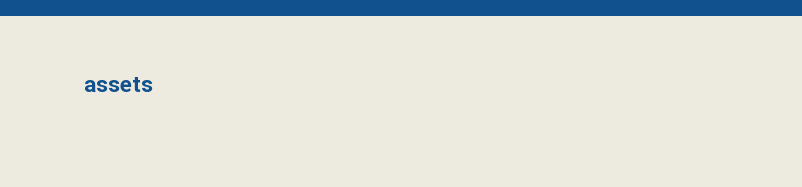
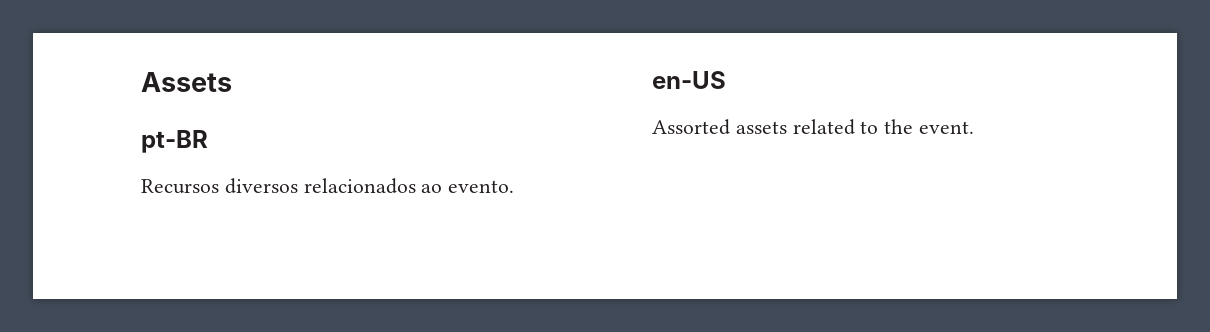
- assets
+ Assets
+ pt-BR
+ Recursos diversos relacionados ao evento.
+ en-US
+ Assorted assets related to the event.

